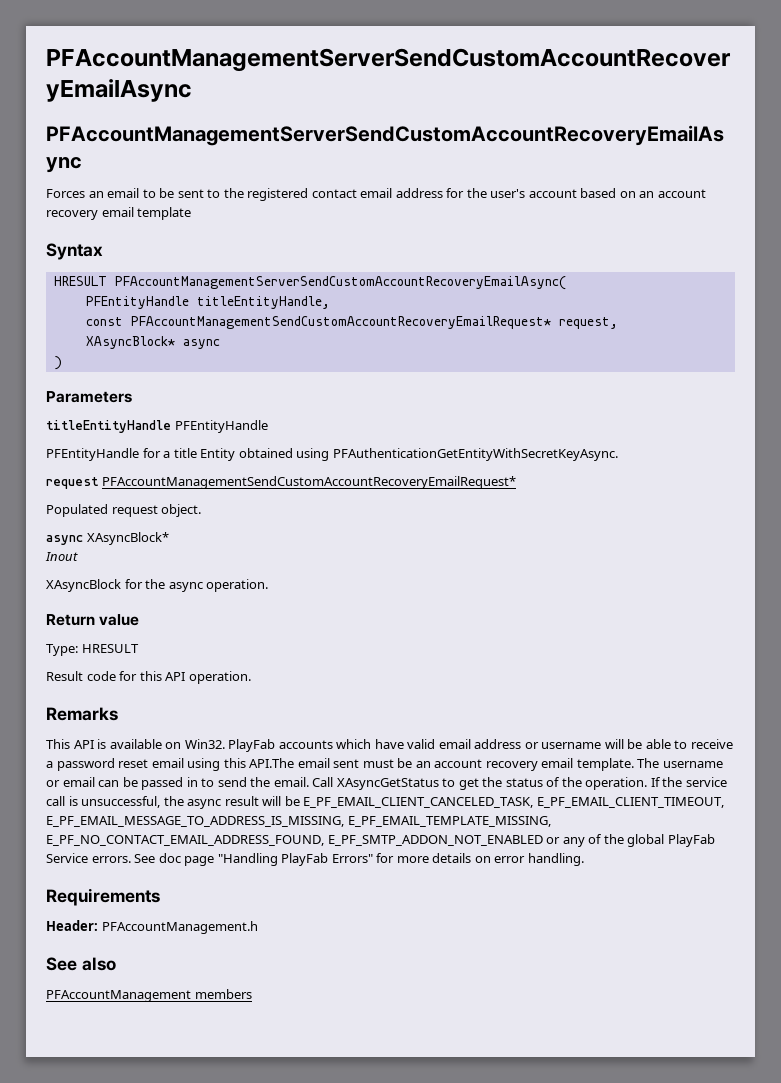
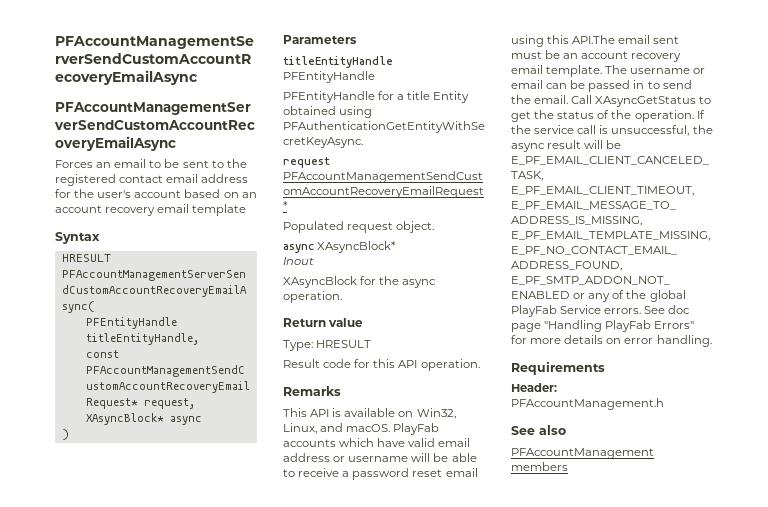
- This API is available on Win32.
+ This API is available on Win32, Linux, and macOS.

